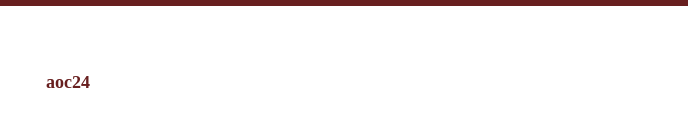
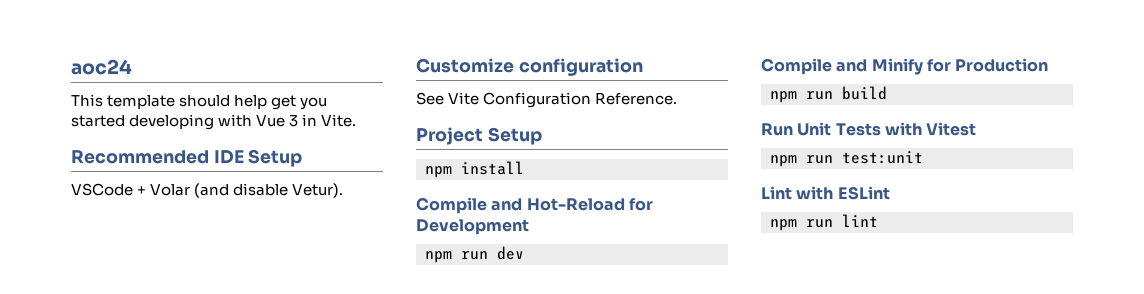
+ This template should help get you started developing with Vue 3 in Vite.
+ Recommended IDE Setup
+ VSCode + Volar (and disable Vetur).
+ Customize configuration
+ See Vite Configuration Reference.
+ Project Setup
+ npm install
+ Compile and Hot-Reload for Development
+ npm run dev
+ Compile and Minify for Production
+ npm run build
+ Run Unit Tests with Vitest
+ npm run test:unit
+ Lint with ESLint
+ npm run lint

